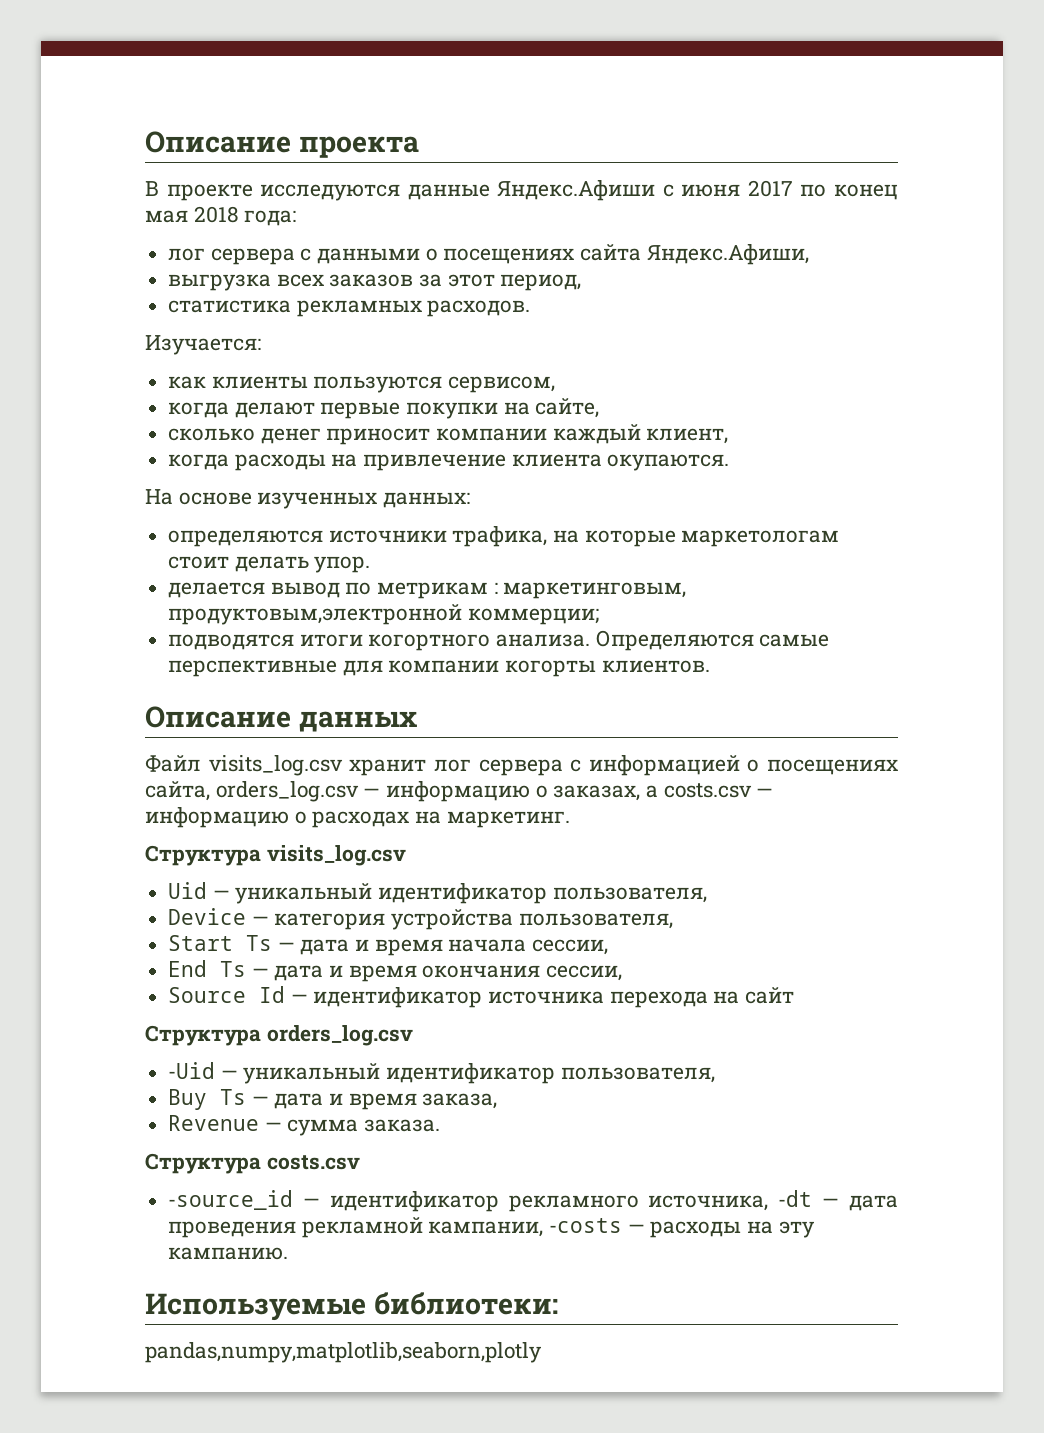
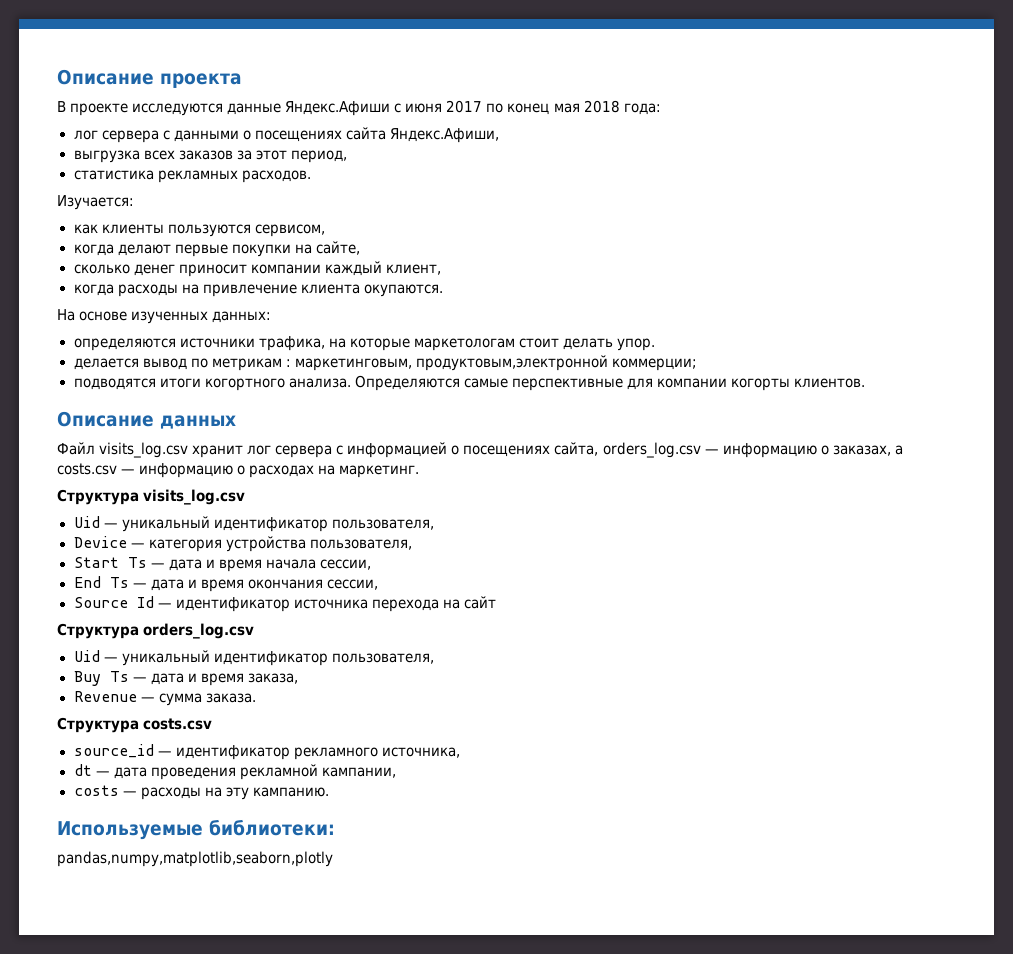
  Структура orders_log.csv
- -Uid — уникальный идентификатор пользователя,
+ Uid — уникальный идентификатор пользователя,
- -source_id — идентификатор рекламного источника, -dt — дата проведения рекламной кампании, -costs — расходы на эту кампанию.
+ source_id — идентификатор рекламного источника,
+ dt — дата проведения рекламной кампании,
+ costs — расходы на эту кампанию.

